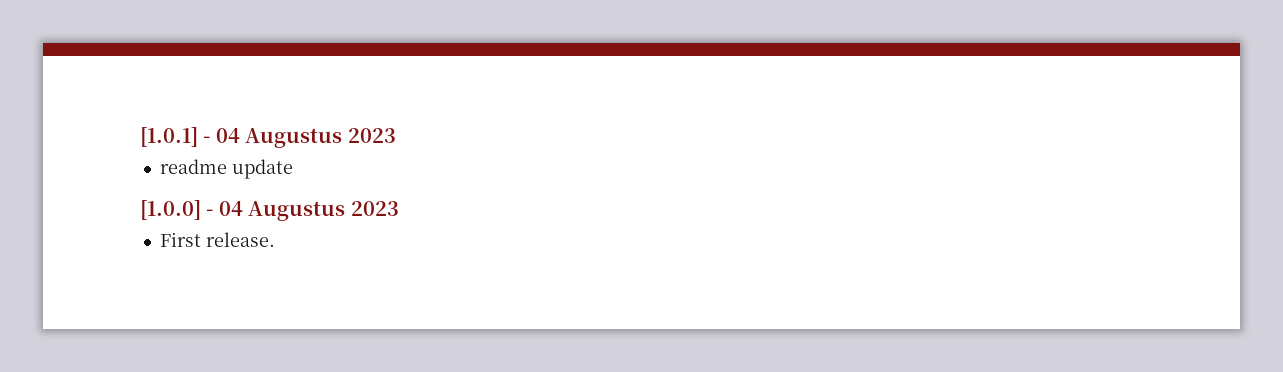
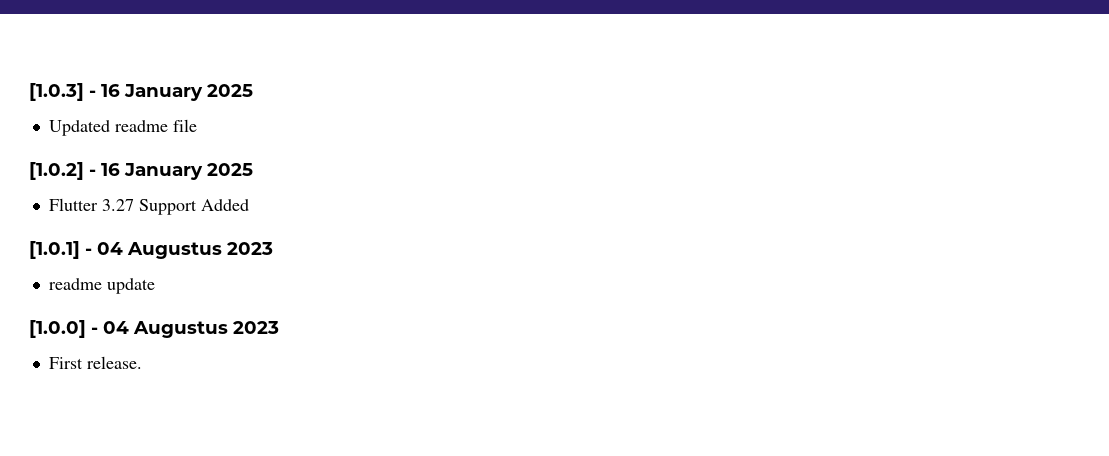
+ [1.0.3] - 16 January 2025
+ Updated readme file
+ [1.0.2] - 16 January 2025
+ Flutter 3.27 Support Added

